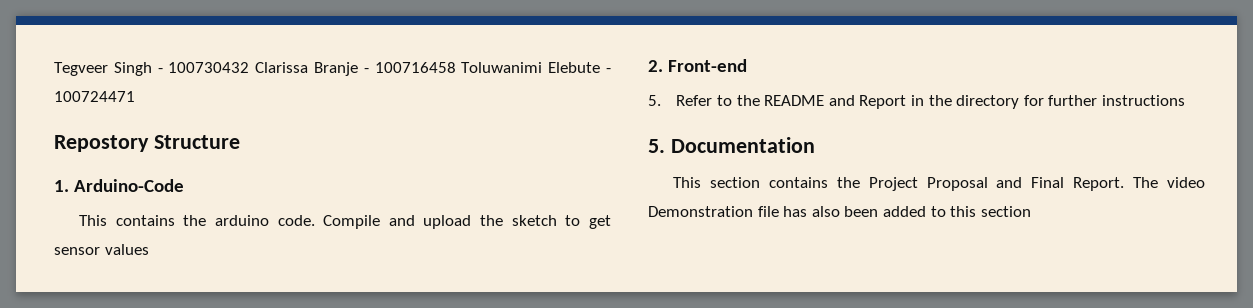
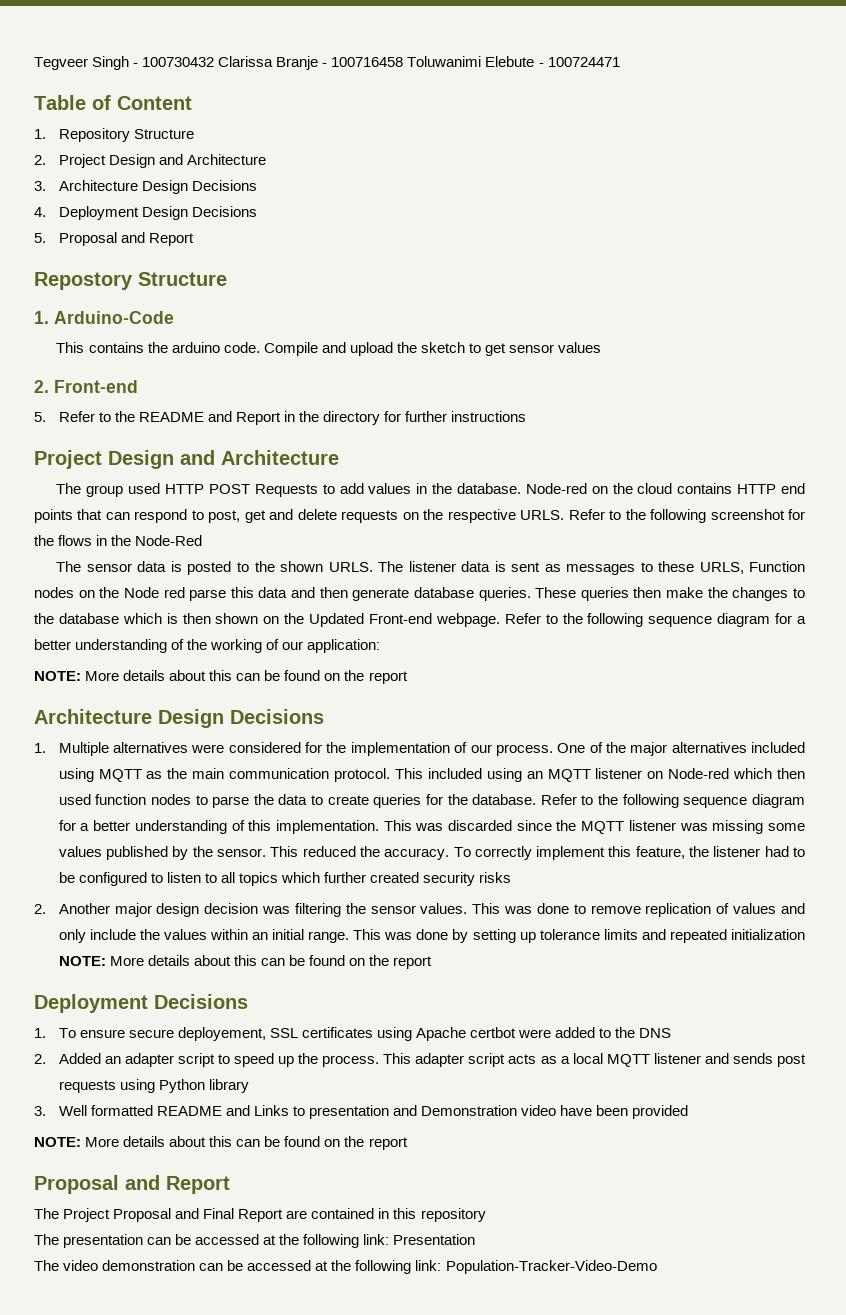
+ Table of Content
+ 1. Repository Structure
+ 2. Project Design and Architecture
+ 3. Architecture Design Decisions
+ 4. Deployment Design Decisions
+ 5. Proposal and Report
  5. Refer to the README and Report in the directory for further instructions
- 5. Documentation
- This section contains the Project Proposal and Final Report. The video Demonstration file has also been added to this section
+ Project Design and Architecture
+ The group used HTTP POST Requests to add values in the database. Node-red on the cloud contains HTTP end points that can respond to post, get and delete requests on the respective URLS. Refer to the following screenshot for the flows in the Node-Red
+ The sensor data is posted to the shown URLS. The listener data is sent as messages to these URLS, Function nodes on the Node red parse this data and then generate database queries. These queries then make the changes to the database which is then shown on the Updated Front-end webpage. Refer to the following sequence diagram for a better understanding of the working of our application:
+ NOTE: More details about this can be found on the report
+ Architecture Design Decisions
+ 1. Multiple alternatives were considered for the implementation of our process. One of the major alternatives included using MQTT as the main communication protocol. This included using an MQTT listener on Node-red which then used function nodes to parse the data to create queries for the database. Refer to the following sequence diagram for a better understanding of this implementation. This was discarded since the MQTT listener was missing some values published by the sensor. This reduced the accuracy. To correctly implement this feature, the listener had to be configured to listen to all topics which further created security risks
+ 2. Another major design decision was filtering the sensor values. This was done to remove replication of values and only include the values within an initial range. This was done by setting up tolerance limits and repeated initialization NOTE: More details about this can be found on the report
+ Deployment Decisions
+ 1. To ensure secure deployement, SSL certificates using Apache certbot were added to the DNS
+ 2. Added an adapter script to speed up the process. This adapter script acts as a local MQTT listener and sends post requests using Python library
+ 3. Well formatted README and Links to presentation and Demonstration video have been provided
+ NOTE: More details about this can be found on the report
+ Proposal and Report
+ The Project Proposal and Final Report are contained in this repository
+ The presentation can be accessed at the following link: Presentation
+ The video demonstration can be accessed at the following link: Population-Tracker-Video-Demo

